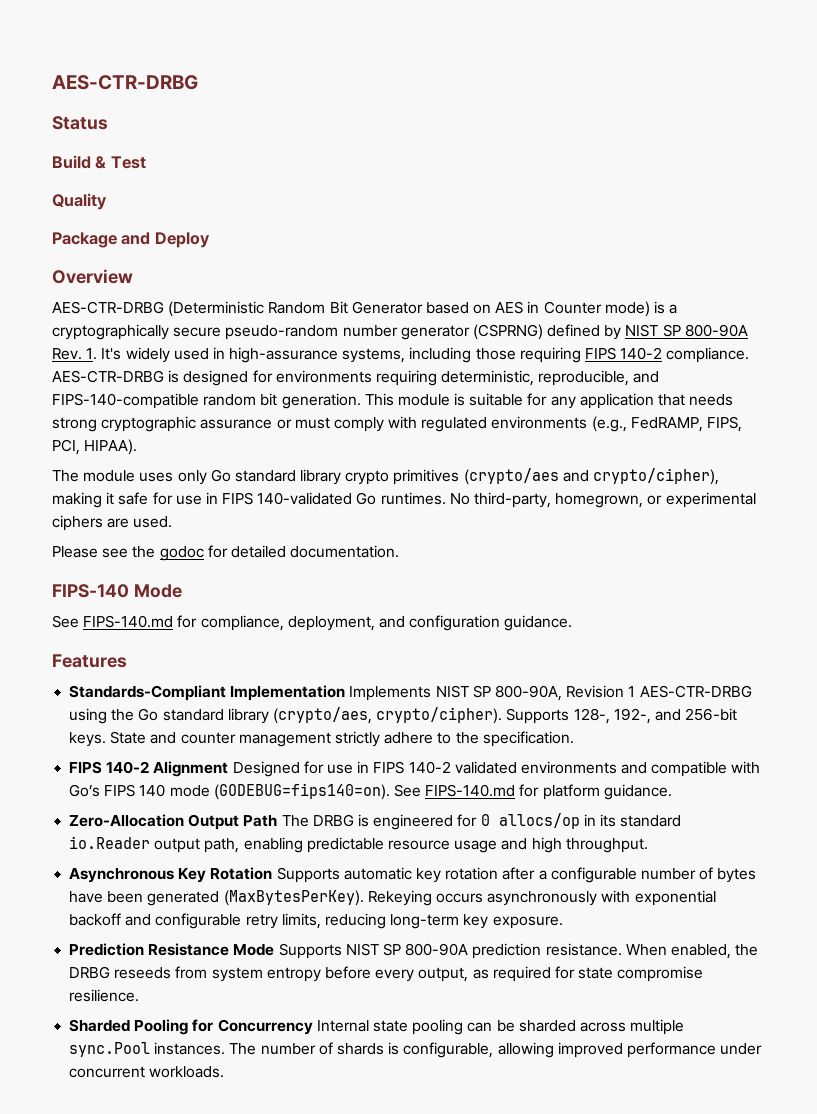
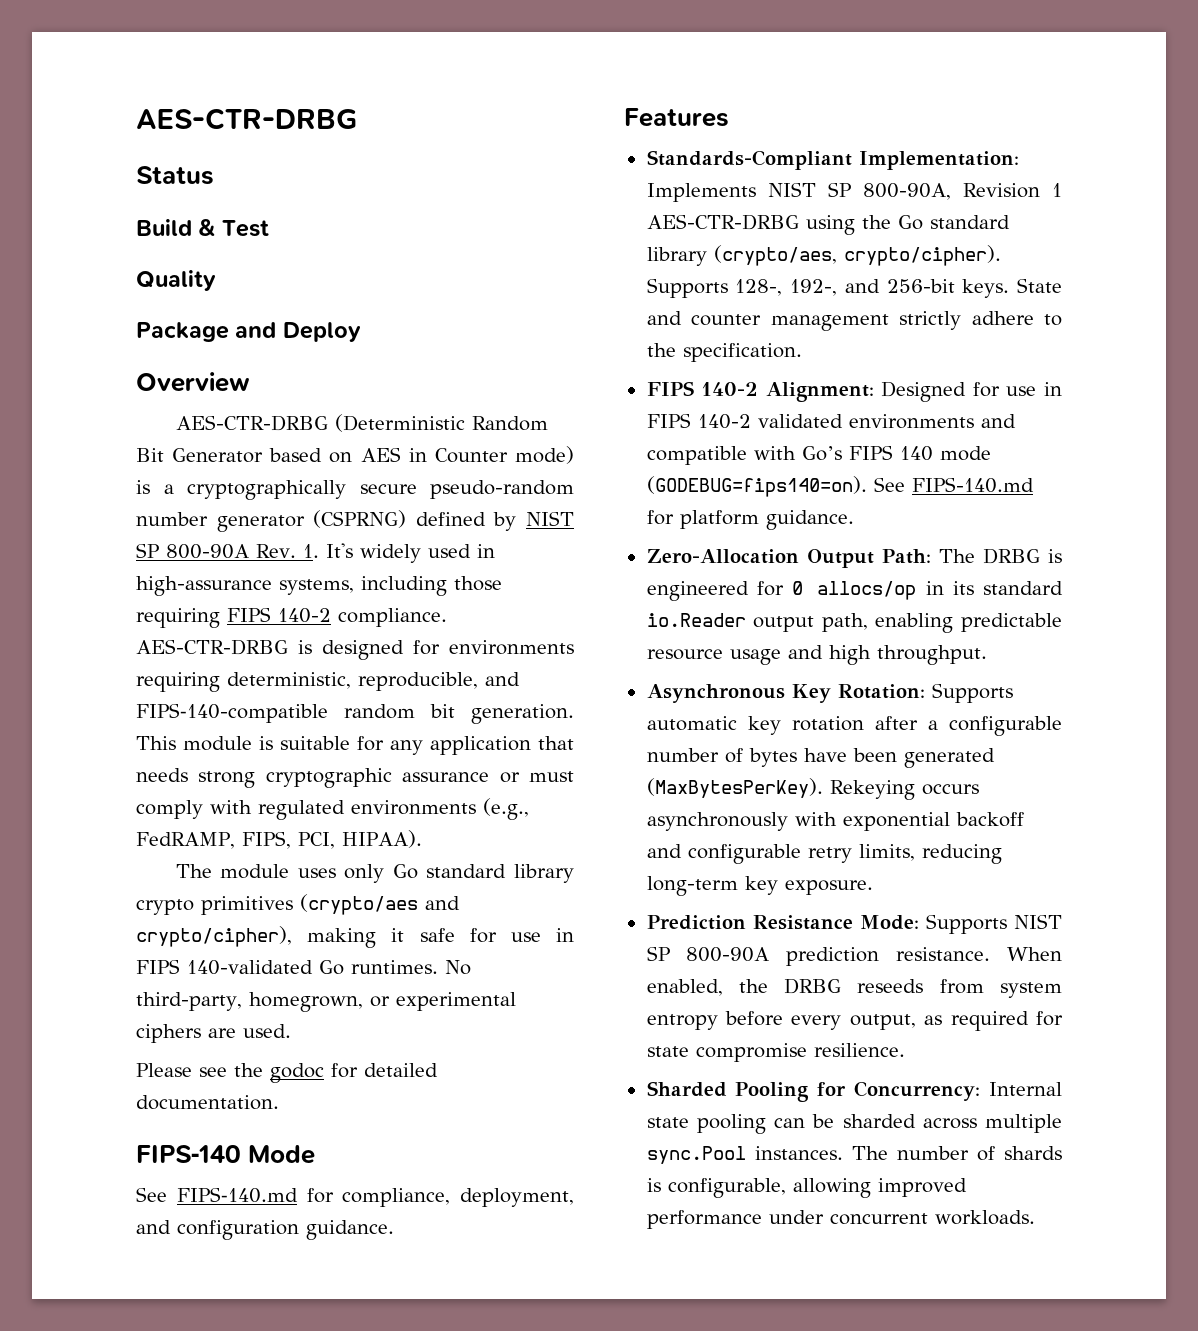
- Standards-Compliant Implementation Implements NIST SP 800-90A, Revision 1 AES-CTR-DRBG using the Go standard library (crypto/aes, crypto/cipher).
+ Standards-Compliant Implementation: Implements NIST SP 800-90A, Revision 1 AES-CTR-DRBG using the Go standard library (crypto/aes, crypto/cipher).
- FIPS 140-2 Alignment Designed for use in FIPS 140-2 validated environments and compatible with Go’s FIPS 140 mode (GODEBUG=fips140=on).
+ FIPS 140-2 Alignment: Designed for use in FIPS 140-2 validated environments and compatible with Go’s FIPS 140 mode (GODEBUG=fips140=on).
- Zero-Allocation Output Path The DRBG is engineered for 0 allocs/op in its standard io.Reader output path, enabling predictable resource usage and high throughput.
+ Zero-Allocation Output Path: The DRBG is engineered for 0 allocs/op in its standard io.Reader output path, enabling predictable resource usage and high throughput.
- Asynchronous Key Rotation Supports automatic key rotation after a configurable number of bytes have been generated (MaxBytesPerKey).
+ Asynchronous Key Rotation: Supports automatic key rotation after a configurable number of bytes have been generated (MaxBytesPerKey).
- Prediction Resistance Mode Supports NIST SP 800-90A prediction resistance.
+ Prediction Resistance Mode: Supports NIST SP 800-90A prediction resistance.
- Sharded Pooling for Concurrency Internal state pooling can be sharded across multiple sync.Pool instances.
+ Sharded Pooling for Concurrency: Internal state pooling can be sharded across multiple sync.Pool instances.

